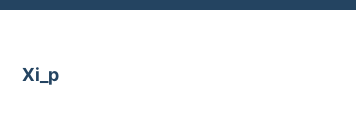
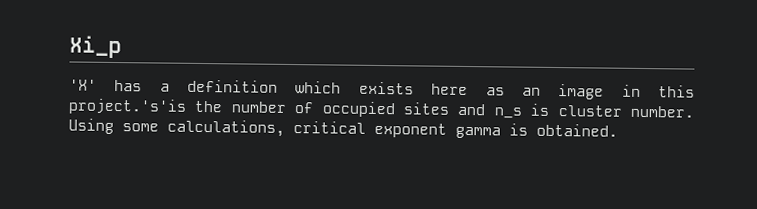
+ 'X' has a definition which exists here as an image in this project.'s'is the number of occupied sites and n_s is cluster number. Using some calculations, critical exponent gamma is obtained.

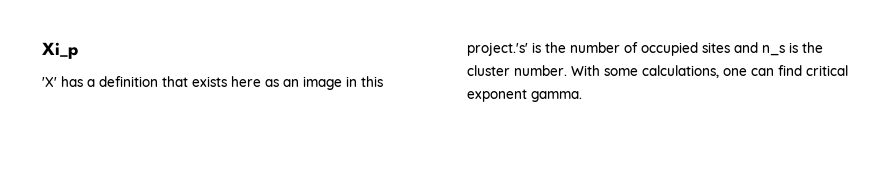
- 'X' has a definition which exists here as an image in this project.'s'is the number of occupied sites and n_s is cluster number.
+ 'X' has a definition that exists here as an image in this project.'s' is the number of occupied sites and n_s is the cluster number.
- Using some calculations, critical exponent gamma is obtained.
+ With some calculations, one can find critical exponent gamma.

